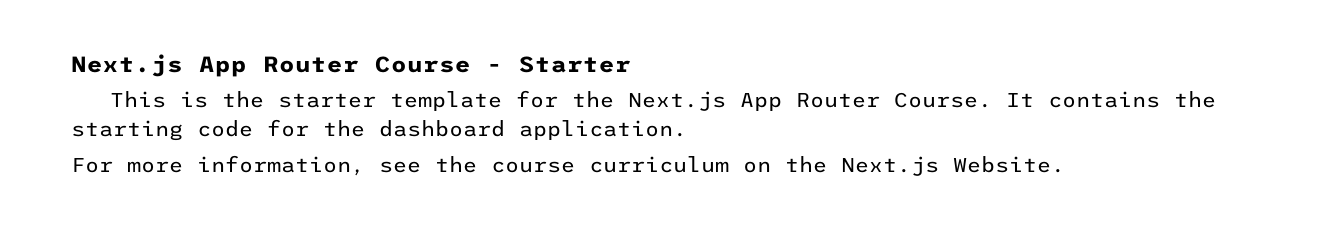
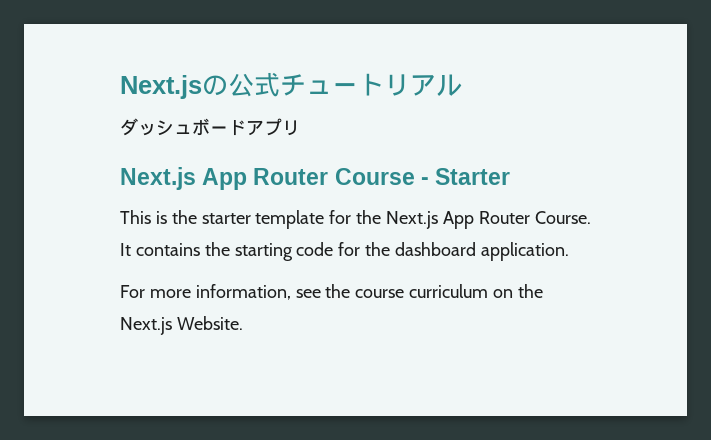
+ Next.jsの公式チュートリアル
+ ダッシュボードアプリ

